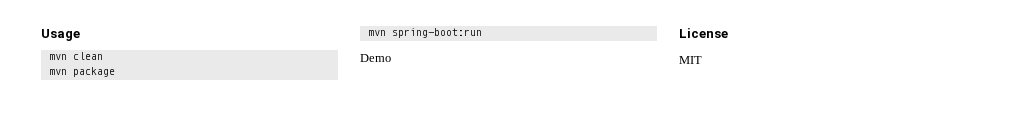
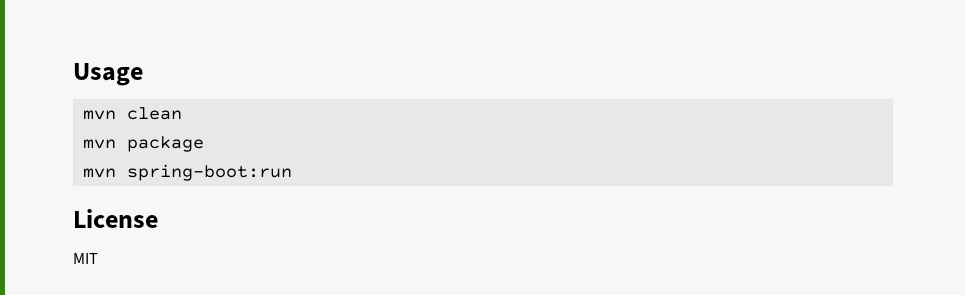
- Demo

